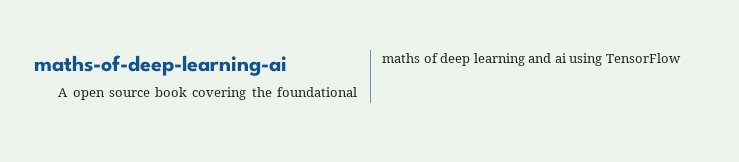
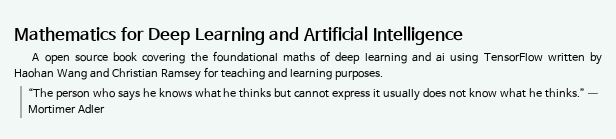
- maths-of-deep-learning-ai
+ Mathematics for Deep Learning and Artificial Intelligence
- A open source book covering the foundational maths of deep learning and ai using TensorFlow
+ A open source book covering the foundational maths of deep learning and ai using TensorFlow written by Haohan Wang and Christian Ramsey for teaching and learning purposes.
+ “The person who says he knows what he thinks but cannot express it usually does not know what he thinks.” — Mortimer Adler

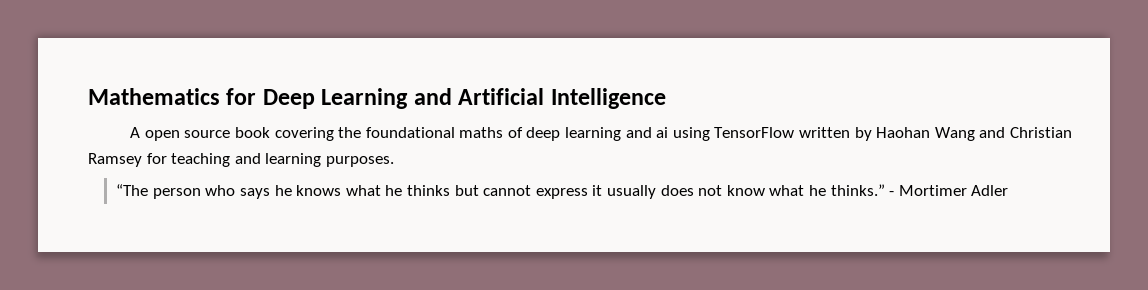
- — Mortimer Adler
+ - Mortimer Adler

